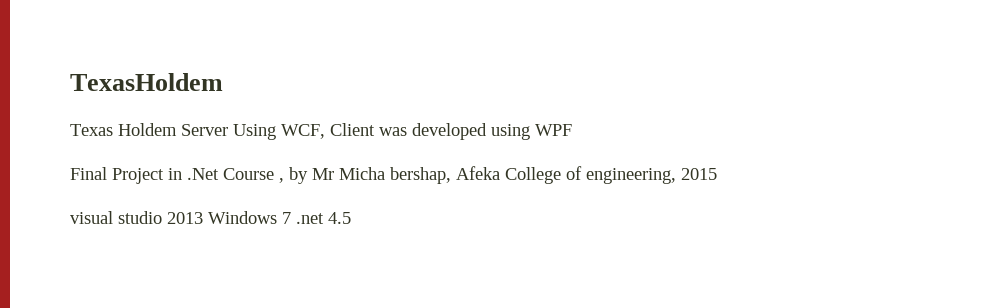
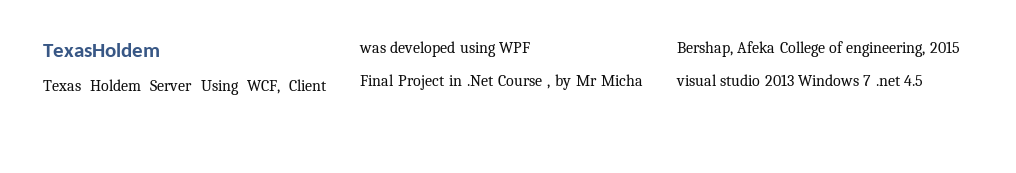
- Final Project in .Net Course , by Mr Micha bershap, Afeka College of engineering, 2015
+ Final Project in .Net Course , by Mr Micha Bershap, Afeka College of engineering, 2015

